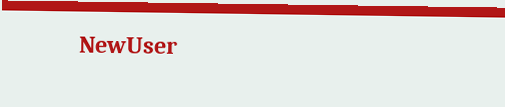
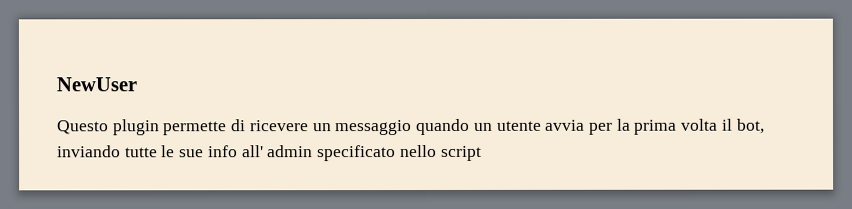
+ Questo plugin permette di ricevere un messaggio quando un utente avvia per la prima volta il bot, inviando tutte le sue info all' admin specificato nello script

